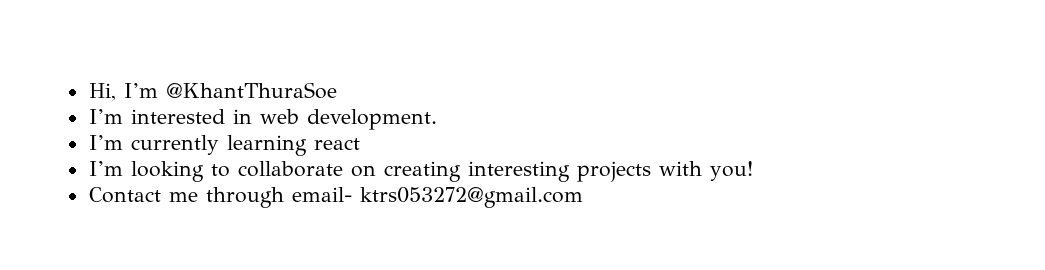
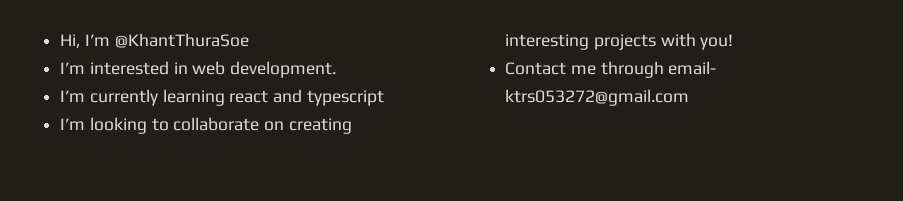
- I’m currently learning react
+ I’m currently learning react and typescript

